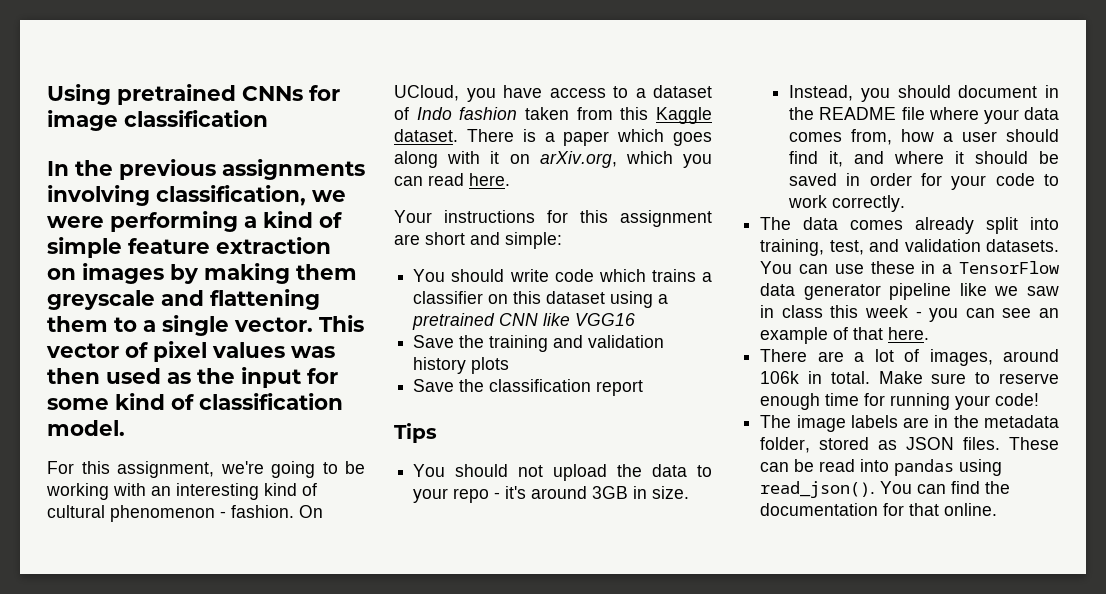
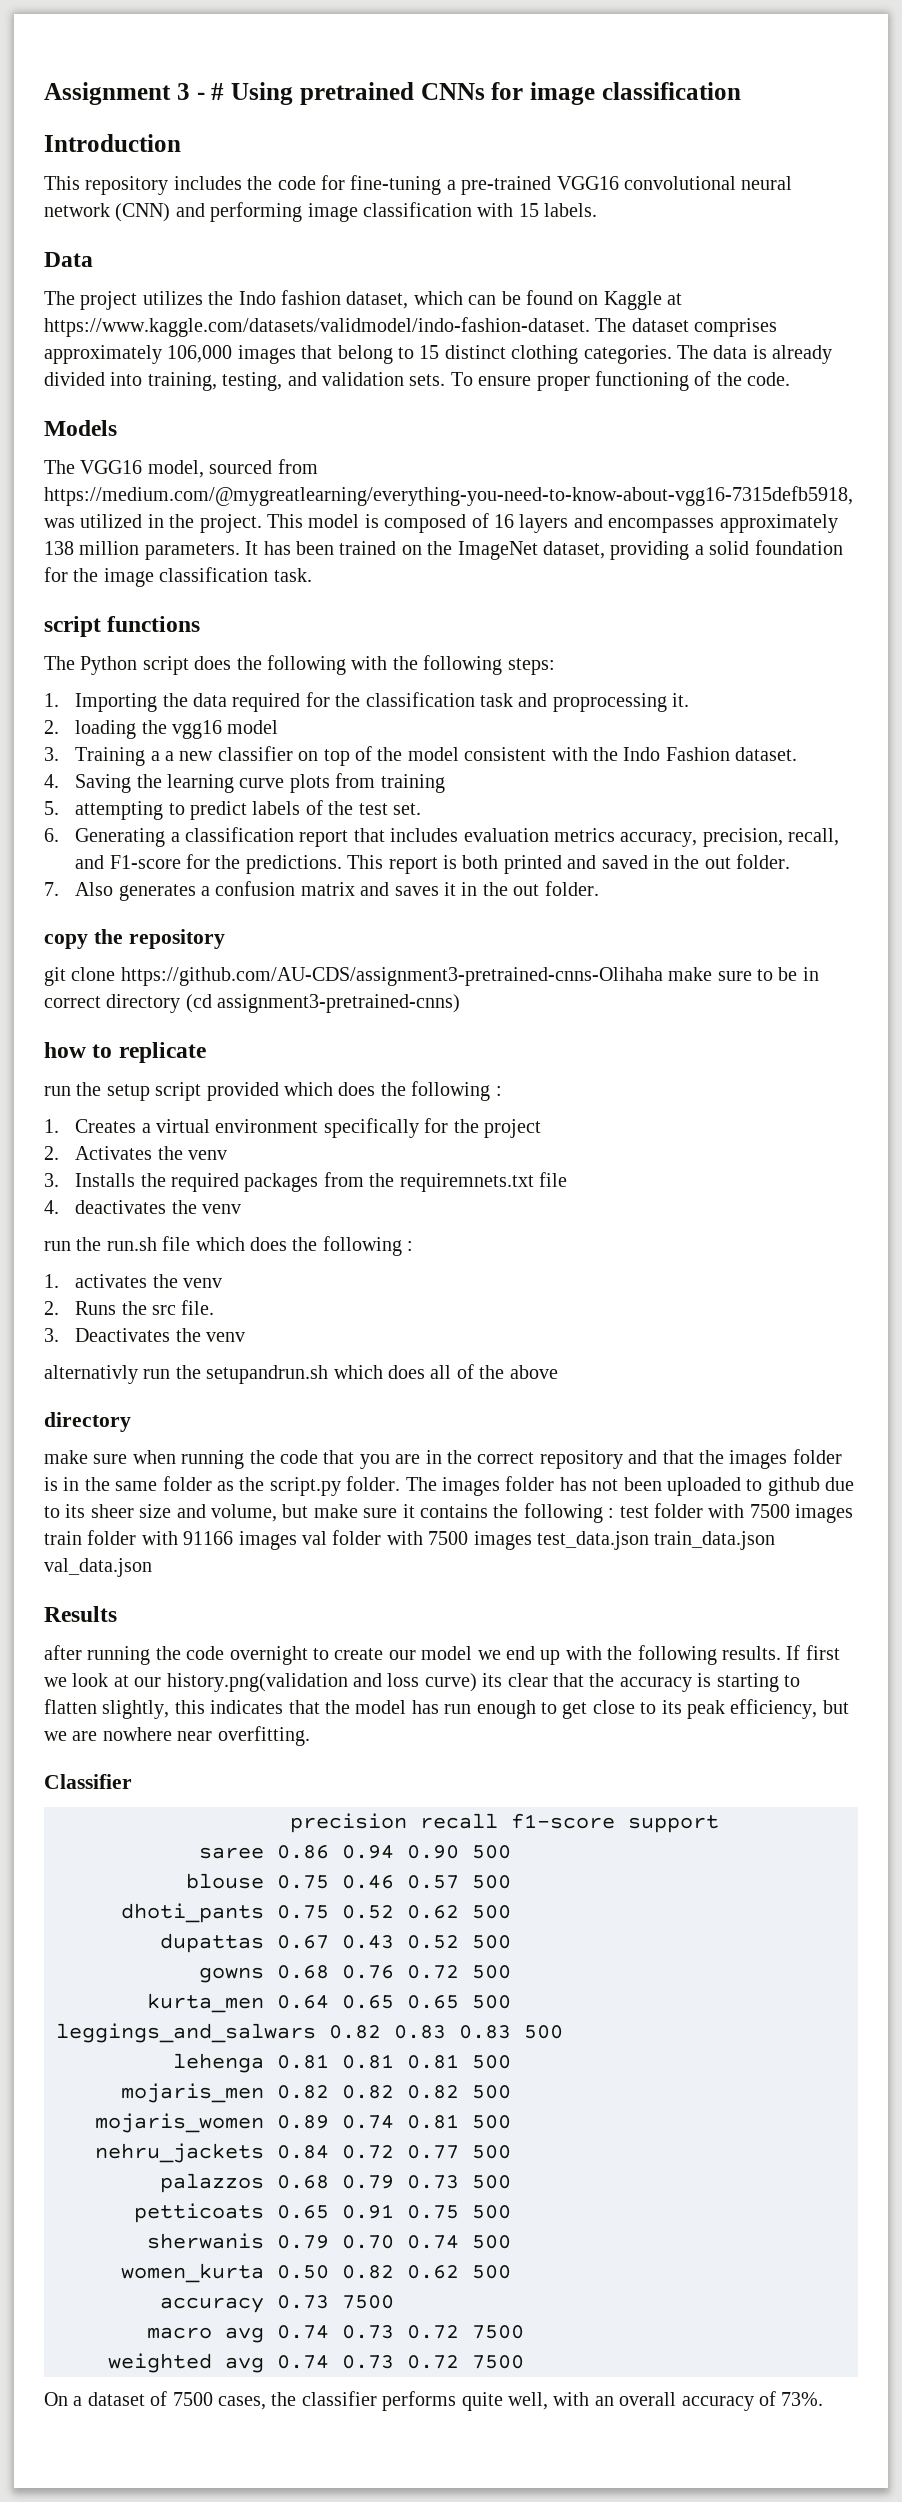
- Using pretrained CNNs for image classification
+ Assignment 3 - # Using pretrained CNNs for image classification
- In the previous assignments involving classification, we were performing a kind of simple feature extraction on images by making them greyscale and flattening them to a single vector. This vector of pixel values was then used as the input for some kind of classification model.
- For this assignment, we're going to be working with an interesting kind of cultural phenomenon - fashion. On UCloud, you have access to a dataset of Indo fashion taken from this Kaggle dataset. There is a paper which goes along with it on arXiv.org, which you can read here.
- Your instructions for this assignment are short and simple:
- You should write code which trains a classifier on this dataset using a pretrained CNN like VGG16
- Save the training and validation history plots
- Save the classification report
- Tips
- You should not upload the data to your repo - it's around 3GB in size.
- Instead, you should document in the README file where your data comes from, how a user should find it, and where it should be saved in order for your code to work correctly.
- The data comes already split into training, test, and validation datasets. You can use these in a TensorFlow data generator pipeline like we saw in class this week - you can see an example of that here.
- There are a lot of images, around 106k in total. Make sure to reserve enough time for running your code!
- The image labels are in the metadata folder, stored as JSON files. These can be read into pandas using read_json(). You can find the documentation for that online.
+ Introduction
+ This repository includes the code for fine-tuning a pre-trained VGG16 convolutional neural network (CNN) and performing image classification with 15 labels.
+ Data
+ The project utilizes the Indo fashion dataset, which can be found on Kaggle at https://www.kaggle.com/datasets/validmodel/indo-fashion-dataset. The dataset comprises approximately 106,000 images that belong to 15 distinct clothing categories. The data is already divided into training, testing, and validation sets. To ensure proper functioning of the code.
+ Models
+ The VGG16 model, sourced from https://medium.com/@mygreatlearning/everything-you-need-to-know-about-vgg16-7315defb5918, was utilized in the project. This model is composed of 16 layers and encompasses approximately 138 million parameters. It has been trained on the ImageNet dataset, providing a solid foundation for the image classification task.
+ script functions
+ The Python script does the following with the following steps:
+ 1. Importing the data required for the classification task and proprocessing it.
+ 2. loading the vgg16 model
+ 3. Training a a new classifier on top of the model consistent with the Indo Fashion dataset.
+ 4. Saving the learning curve plots from training
+ 5. attempting to predict labels of the test set.
+ 6. Generating a classification report that includes evaluation metrics accuracy, precision, recall, and F1-score for the predictions. This report is both printed and saved in the out folder.
+ 7. Also generates a confusion matrix and saves it in the out folder.
+ copy the repository
+ git clone https://github.com/AU-CDS/assignment3-pretrained-cnns-Olihaha make sure to be in correct directory (cd assignment3-pretrained-cnns)
+ how to replicate
+ run the setup script provided which does the following :
+ 1. Creates a virtual environment specifically for the project
+ 2. Activates the venv
+ 3. Installs the required packages from the requiremnets.txt file
+ 4. deactivates the venv
+ run the run.sh file which does the following :
+ 1. activates the venv
+ 2. Runs the src file.
+ 3. Deactivates the venv
+ alternativly run the setupandrun.sh which does all of the above
+ directory
+ make sure when running the code that you are in the correct repository and that the images folder is in the same folder as the script.py folder. The images folder has not been uploaded to github due to its sheer size and volume, but make sure it contains the following : test folder with 7500 images train folder with 91166 images val folder with 7500 images test_data.json train_data.json val_data.json
+ Results
+ after running the code overnight to create our model we end up with the following results. If first we look at our history.png(validation and loss curve) its clear that the accuracy is starting to flatten slightly, this indicates that the model has run enough to get close to its peak efficiency, but we are nowhere near overfitting.
+ Classifier
+ precision recall f1-score support
+ saree 0.86 0.94 0.90 500
+ blouse 0.75 0.46 0.57 500
+ dhoti_pants 0.75 0.52 0.62 500
+ dupattas 0.67 0.43 0.52 500
+ gowns 0.68 0.76 0.72 500
+ kurta_men 0.64 0.65 0.65 500
+ leggings_and_salwars 0.82 0.83 0.83 500
+ lehenga 0.81 0.81 0.81 500
+ mojaris_men 0.82 0.82 0.82 500
+ mojaris_women 0.89 0.74 0.81 500
+ nehru_jackets 0.84 0.72 0.77 500
+ palazzos 0.68 0.79 0.73 500
+ petticoats 0.65 0.91 0.75 500
+ sherwanis 0.79 0.70 0.74 500
+ women_kurta 0.50 0.82 0.62 500
+ accuracy 0.73 7500
+ macro avg 0.74 0.73 0.72 7500
+ weighted avg 0.74 0.73 0.72 7500
+ On a dataset of 7500 cases, the classifier performs quite well, with an overall accuracy of 73%.

